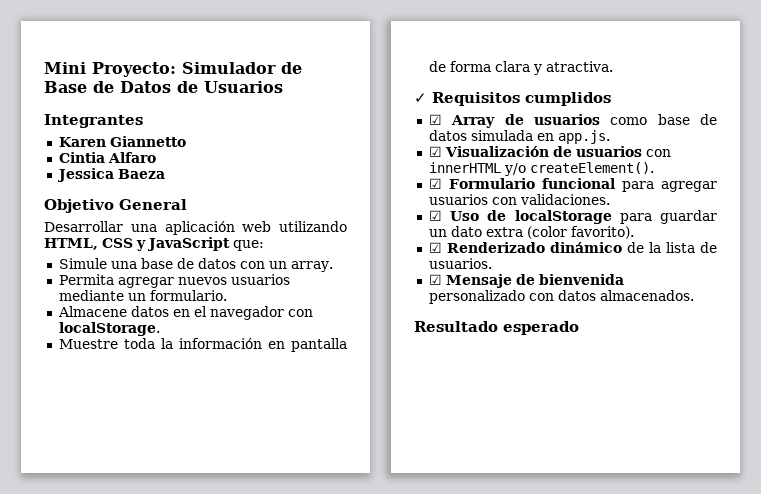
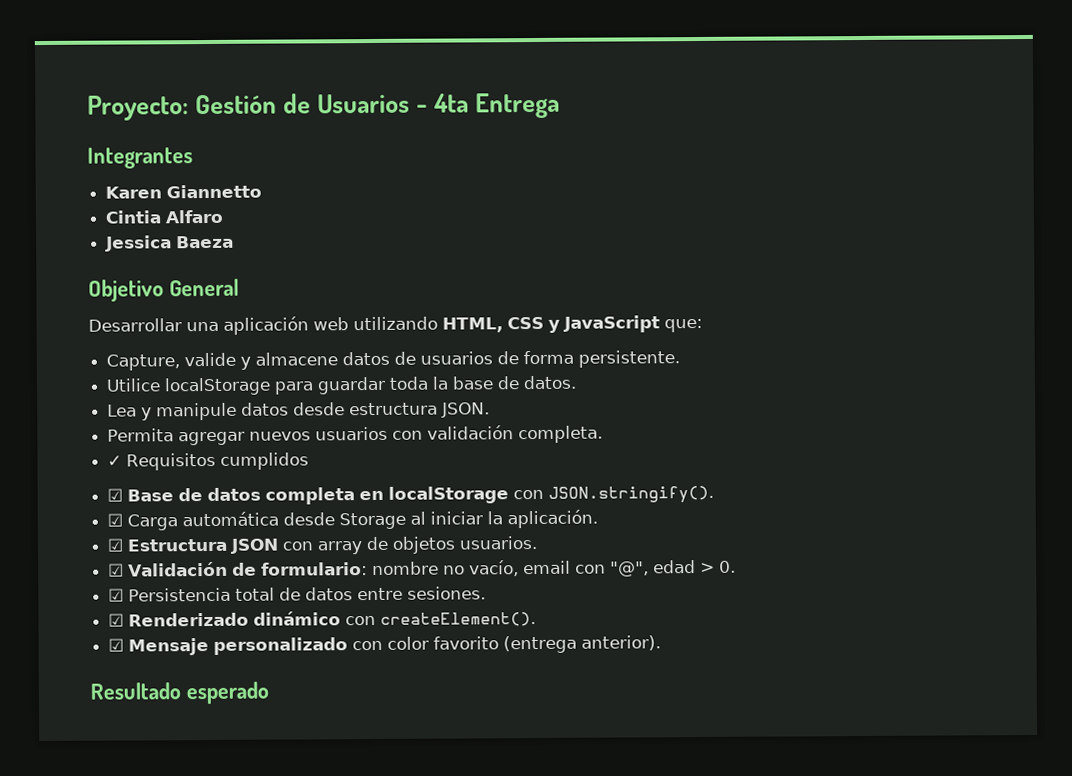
- Mini Proyecto: Simulador de Base de Datos de Usuarios
+ Proyecto: Gestión de Usuarios - 4ta Entrega
- Simule una base de datos con un array.
- Permita agregar nuevos usuarios mediante un formulario.
- Almacene datos en el navegador con localStorage.
- Muestre toda la información en pantalla de forma clara y atractiva.
+ Capture, valide y almacene datos de usuarios de forma persistente.
+ Utilice localStorage para guardar toda la base de datos.
+ Lea y manipule datos desde estructura JSON.
+ Permita agregar nuevos usuarios con validación completa.
  ✓ Requisitos cumplidos
- ☑ Array de usuarios como base de datos simulada en app.js.
- ☑ Visualización de usuarios con innerHTML y/o createElement().
- ☑ Formulario funcional para agregar usuarios con validaciones.
- ☑ Uso de localStorage para guardar un dato extra (color favorito).
- ☑ Renderizado dinámico de la lista de usuarios.
- ☑ Mensaje de bienvenida personalizado con datos almacenados.
+ ☑ Base de datos completa en localStorage con JSON.stringify().
+ ☑ Carga automática desde Storage al iniciar la aplicación.
+ ☑ Estructura JSON con array de objetos usuarios.
+ ☑ Validación de formulario: nombre no vacío, email con "@", edad > 0.
+ ☑ Persistencia total de datos entre sesiones.
+ ☑ Renderizado dinámico con createElement().
+ ☑ Mensaje personalizado con color favorito (entrega anterior).

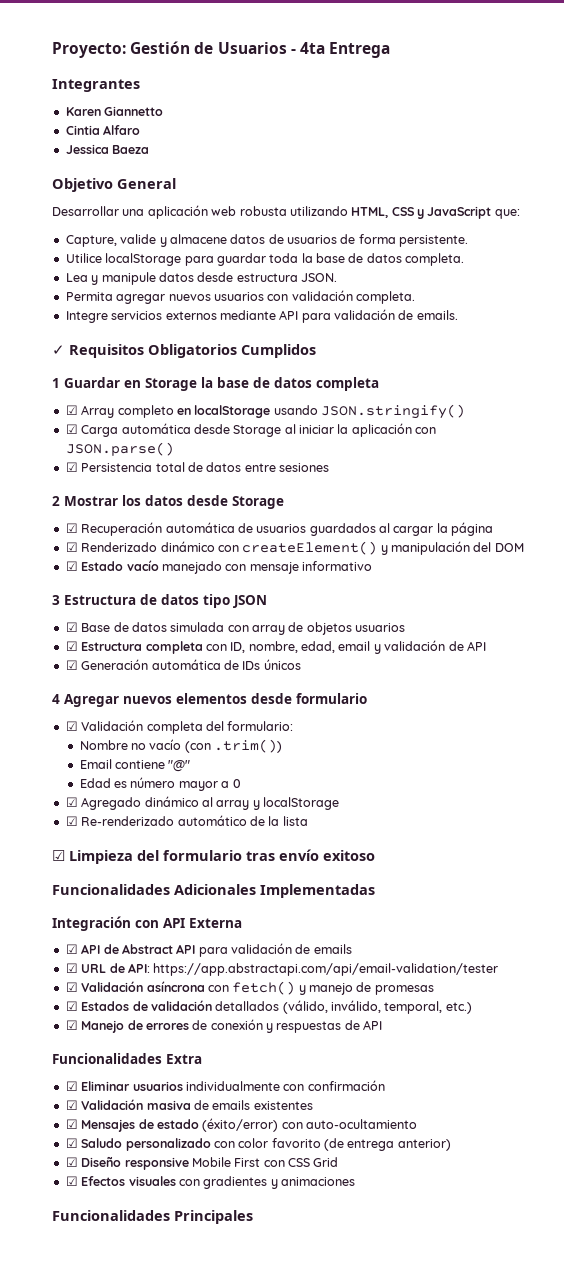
- Desarrollar una aplicación web utilizando HTML, CSS y JavaScript que:
+ Desarrollar una aplicación web robusta utilizando HTML, CSS y JavaScript que:
- Utilice localStorage para guardar toda la base de datos.
+ Utilice localStorage para guardar toda la base de datos completa.
- ✓ Requisitos cumplidos
- ☑ Base de datos completa en localStorage con JSON.stringify().
+ Integre servicios externos mediante API para validación de emails.
+ ✓ Requisitos Obligatorios Cumplidos
+ 1 Guardar en Storage la base de datos completa
+ ☑ Array completo en localStorage usando JSON.stringify()
- ☑ Carga automática desde Storage al iniciar la aplicación.
- ☑ Estructura JSON con array de objetos usuarios.
- ☑ Validación de formulario: nombre no vacío, email con "@", edad > 0.
+ ☑ Carga automática desde Storage al iniciar la aplicación con JSON.parse()
- ☑ Persistencia total de datos entre sesiones.
- ☑ Renderizado dinámico con createElement().
- ☑ Mensaje personalizado con color favorito (entrega anterior).
- Resultado esperado
+ ☑ Persistencia total de datos entre sesiones
+ 2 Mostrar los datos desde Storage
+ ☑ Recuperación automática de usuarios guardados al cargar la página
+ ☑ Renderizado dinámico con createElement() y manipulación del DOM
+ ☑ Estado vacío manejado con mensaje informativo
+ 3 Estructura de datos tipo JSON
+ ☑ Base de datos simulada con array de objetos usuarios
+ ☑ Estructura completa con ID, nombre, edad, email y validación de API
+ ☑ Generación automática de IDs únicos
+ 4 Agregar nuevos elementos desde formulario
+ ☑ Validación completa del formulario:
+ Nombre no vacío (con .trim())
+ Email contiene "@"
+ Edad es número mayor a 0
+ ☑ Agregado dinámico al array y localStorage
+ ☑ Re-renderizado automático de la lista
+ ☑ Limpieza del formulario tras envío exitoso
+ Funcionalidades Adicionales Implementadas
+ Integración con API Externa
+ ☑ API de Abstract API para validación de emails
+ ☑ URL de API: https://app.abstractapi.com/api/email-validation/tester
+ ☑ Validación asíncrona con fetch() y manejo de promesas
+ ☑ Estados de validación detallados (válido, inválido, temporal, etc.)
+ ☑ Manejo de errores de conexión y respuestas de API
+ Funcionalidades Extra
+ ☑ Eliminar usuarios individualmente con confirmación
+ ☑ Validación masiva de emails existentes
+ ☑ Mensajes de estado (éxito/error) con auto-ocultamiento
+ ☑ Saludo personalizado con color favorito (de entrega anterior)
+ ☑ Diseño responsive Mobile First con CSS Grid
+ ☑ Efectos visuales con gradientes y animaciones
+ Funcionalidades Principales

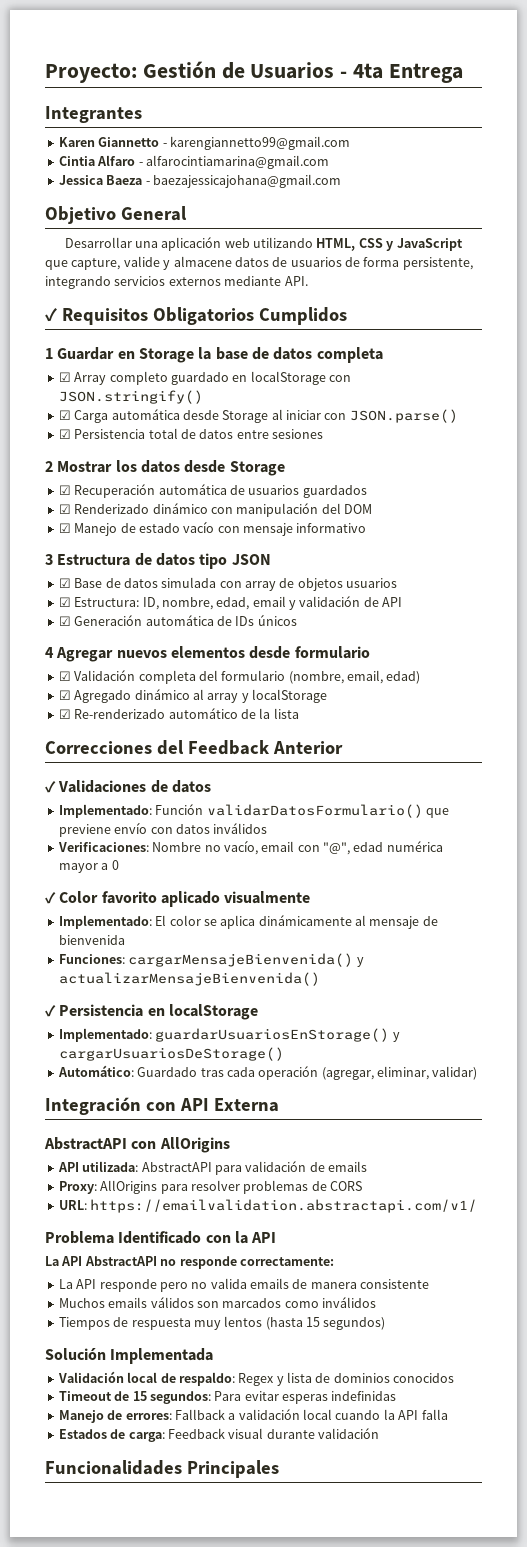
- Karen Giannetto
+ Karen Giannetto - karengiannetto99@gmail.com
- Cintia Alfaro
+ Cintia Alfaro - alfarocintiamarina@gmail.com
- Jessica Baeza
+ Jessica Baeza - baezajessicajohana@gmail.com
- Desarrollar una aplicación web robusta utilizando HTML, CSS y JavaScript que:
- Capture, valide y almacene datos de usuarios de forma persistente.
- Utilice localStorage para guardar toda la base de datos completa.
- Lea y manipule datos desde estructura JSON.
- Permita agregar nuevos usuarios con validación completa.
- Integre servicios externos mediante API para validación de emails.
+ Desarrollar una aplicación web utilizando HTML, CSS y JavaScript que capture, valide y almacene datos de usuarios de forma persistente, integrando servicios externos mediante API.
- ☑ Array completo en localStorage usando JSON.stringify()
+ ☑ Array completo guardado en localStorage con JSON.stringify()
- ☑ Carga automática desde Storage al iniciar la aplicación con JSON.parse()
+ ☑ Carga automática desde Storage al iniciar con JSON.parse()
- ☑ Recuperación automática de usuarios guardados al cargar la página
+ ☑ Recuperación automática de usuarios guardados
- ☑ Renderizado dinámico con createElement() y manipulación del DOM
+ ☑ Renderizado dinámico con manipulación del DOM
- ☑ Estado vacío manejado con mensaje informativo
+ ☑ Manejo de estado vacío con mensaje informativo
- ☑ Estructura completa con ID, nombre, edad, email y validación de API
+ ☑ Estructura: ID, nombre, edad, email y validación de API
- ☑ Validación completa del formulario:
- Nombre no vacío (con .trim())
- Email contiene "@"
- Edad es número mayor a 0
+ ☑ Validación completa del formulario (nombre, email, edad)
- ☑ Limpieza del formulario tras envío exitoso
- Funcionalidades Adicionales Implementadas
+ Correcciones del Feedback Anterior
+ ✓ Validaciones de datos
+ Implementado: Función validarDatosFormulario() que previene envío con datos inválidos
+ Verificaciones: Nombre no vacío, email con "@", edad numérica mayor a 0
+ ✓ Color favorito aplicado visualmente
+ Implementado: El color se aplica dinámicamente al mensaje de bienvenida
+ Funciones: cargarMensajeBienvenida() y actualizarMensajeBienvenida()
+ ✓ Persistencia en localStorage
+ Implementado: guardarUsuariosEnStorage() y cargarUsuariosDeStorage()
+ Automático: Guardado tras cada operación (agregar, eliminar, validar)
  Integración con API Externa
- ☑ API de Abstract API para validación de emails
- ☑ URL de API: https://app.abstractapi.com/api/email-validation/tester
- ☑ Validación asíncrona con fetch() y manejo de promesas
- ☑ Estados de validación detallados (válido, inválido, temporal, etc.)
- ☑ Manejo de errores de conexión y respuestas de API
- Funcionalidades Extra
- ☑ Eliminar usuarios individualmente con confirmación
- ☑ Validación masiva de emails existentes
- ☑ Mensajes de estado (éxito/error) con auto-ocultamiento
- ☑ Saludo personalizado con color favorito (de entrega anterior)
- ☑ Diseño responsive Mobile First con CSS Grid
- ☑ Efectos visuales con gradientes y animaciones
+ AbstractAPI con AllOrigins
+ API utilizada: AbstractAPI para validación de emails
+ Proxy: AllOrigins para resolver problemas de CORS
+ URL: https://emailvalidation.abstractapi.com/v1/
+ Problema Identificado con la API
+ La API AbstractAPI no responde correctamente:
+ La API responde pero no valida emails de manera consistente
+ Muchos emails válidos son marcados como inválidos
+ Tiempos de respuesta muy lentos (hasta 15 segundos)
+ Solución Implementada
+ Validación local de respaldo: Regex y lista de dominios conocidos
+ Timeout de 15 segundos: Para evitar esperas indefinidas
+ Manejo de errores: Fallback a validación local cuando la API falla
+ Estados de carga: Feedback visual durante validación

